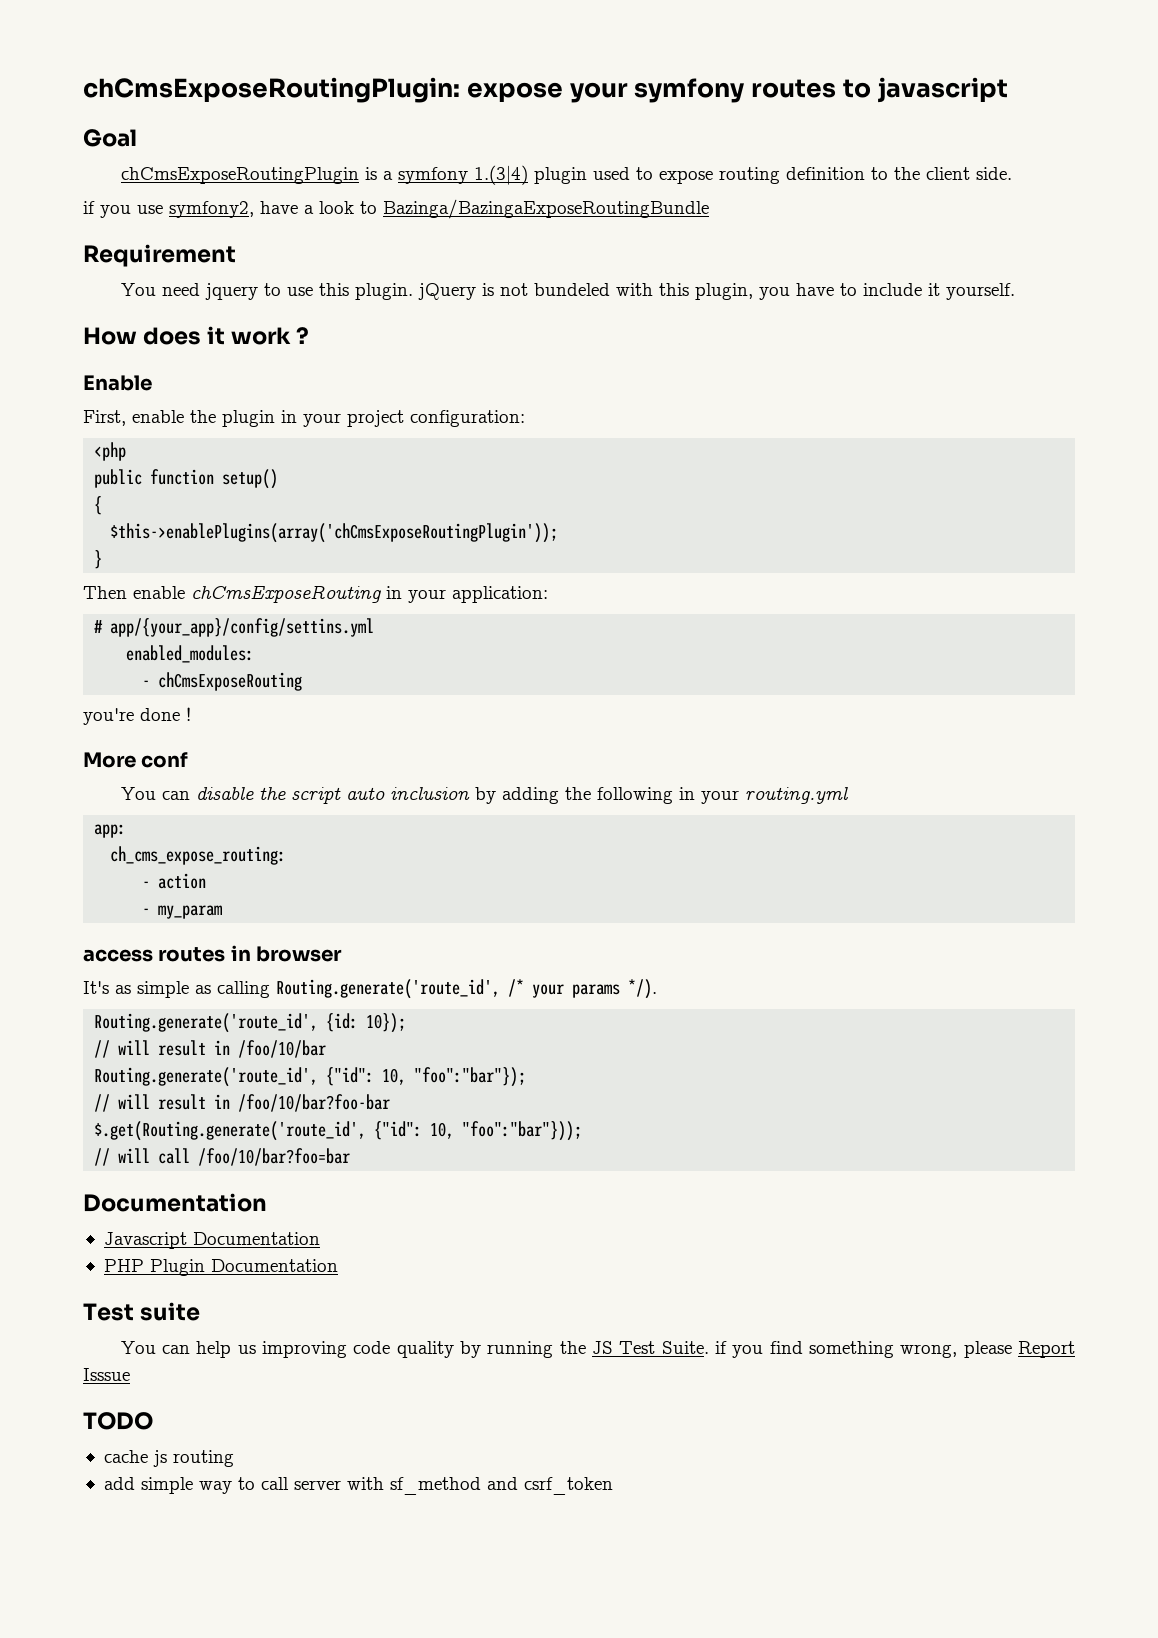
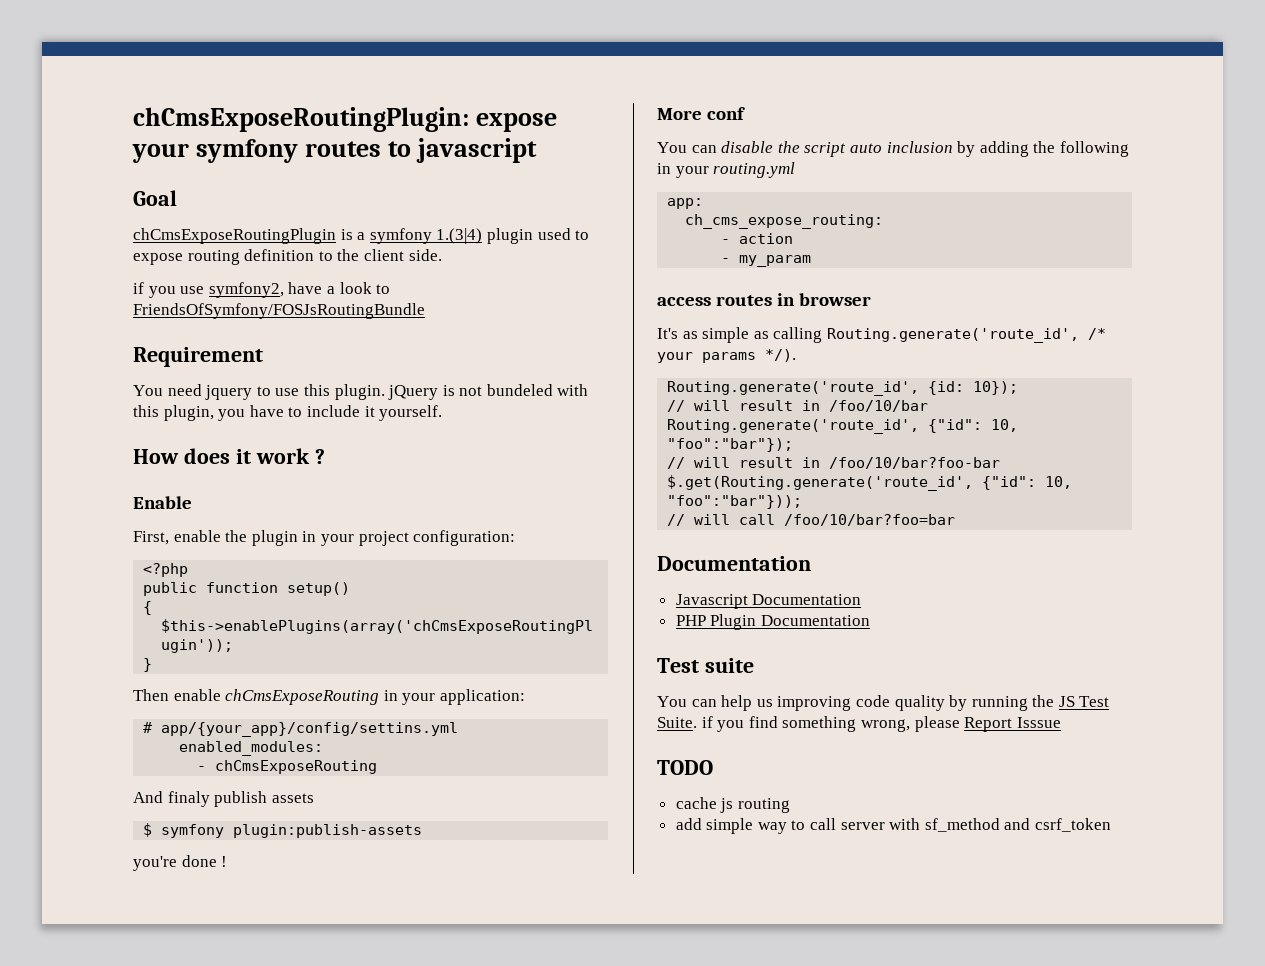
- if you use symfony2, have a look to Bazinga/BazingaExposeRoutingBundle
+ if you use symfony2, have a look to FriendsOfSymfony/FOSJsRoutingBundle
- <php
+ <?php
+ And finaly publish assets
+ $ symfony plugin:publish-assets

